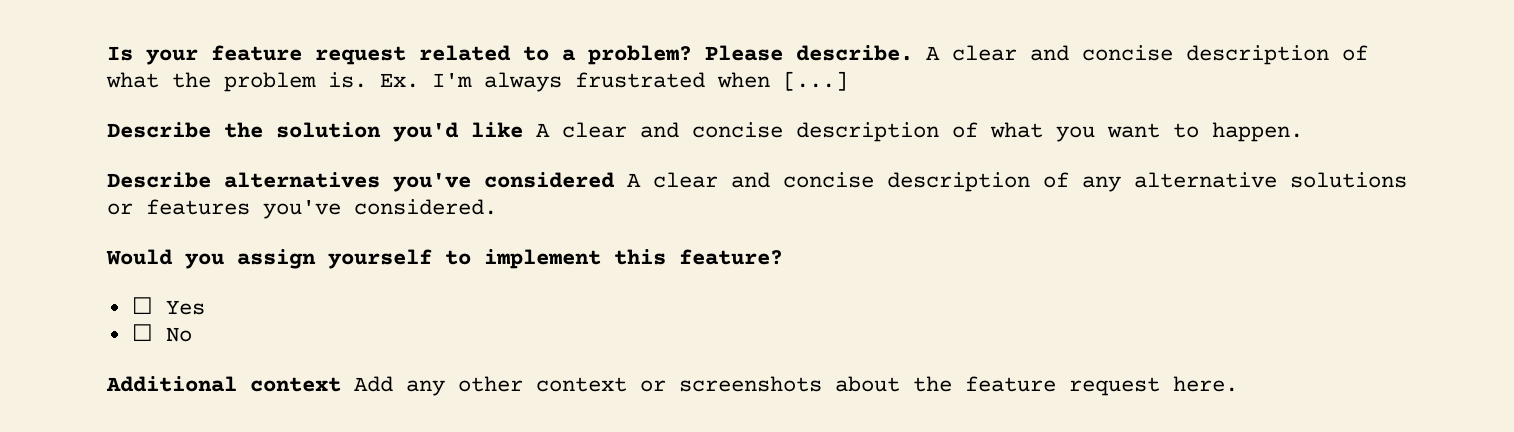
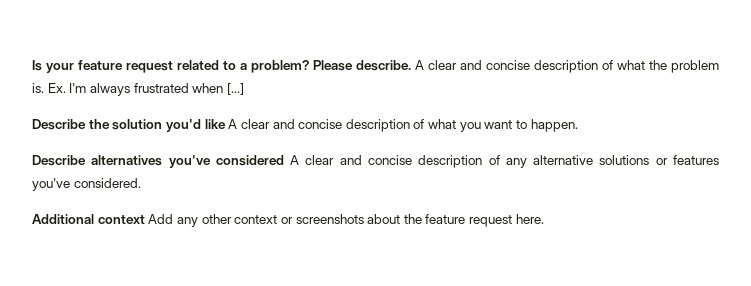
- Would you assign yourself to implement this feature?
- ☐ Yes
- ☐ No

